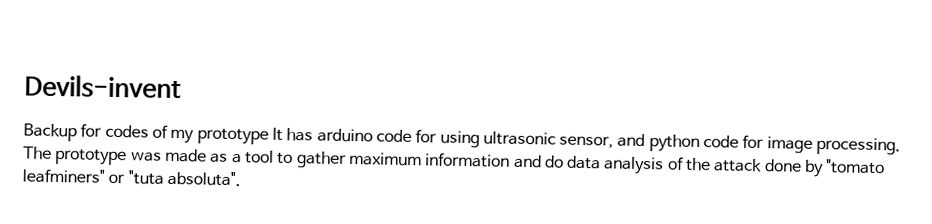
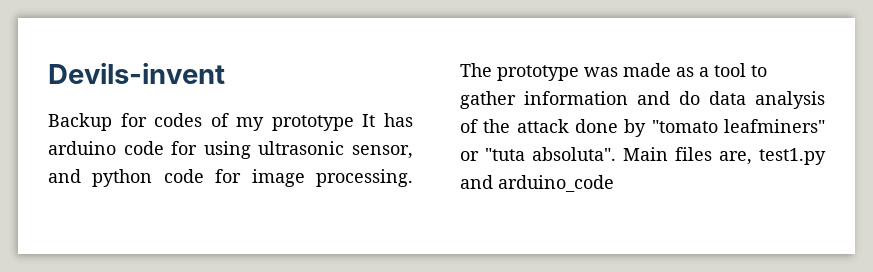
- The prototype was made as a tool to gather maximum information and do data analysis of the attack done by "tomato leafminers" or "tuta absoluta".
+ The prototype was made as a tool to gather information and do data analysis of the attack done by "tomato leafminers" or "tuta absoluta".
+ Main files are, test1.py and arduino_code

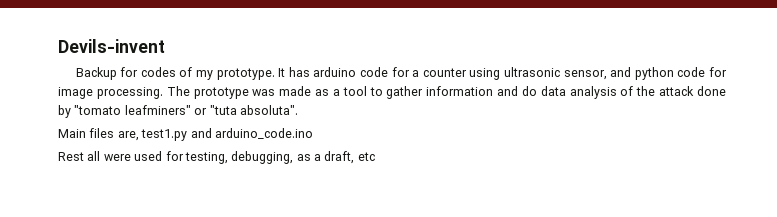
- Backup for codes of my prototype It has arduino code for using ultrasonic sensor, and python code for image processing.
+ Backup for codes of my prototype. It has arduino code for a counter using ultrasonic sensor, and python code for image processing.
- The prototype was made as a tool to gather information and do data analysis of the attack done by "tomato leafminers" or "tuta absoluta". Main files are, test1.py and arduino_code
+ The prototype was made as a tool to gather information and do data analysis of the attack done by "tomato leafminers" or "tuta absoluta".
+ Main files are, test1.py and arduino_code.ino
+ Rest all were used for testing, debugging, as a draft, etc

